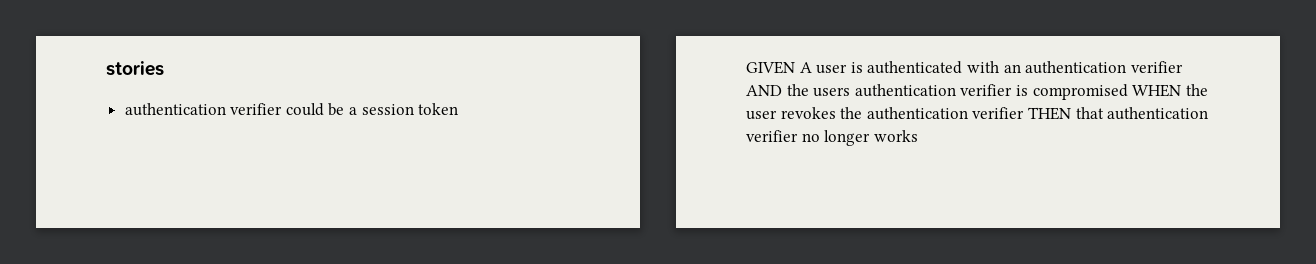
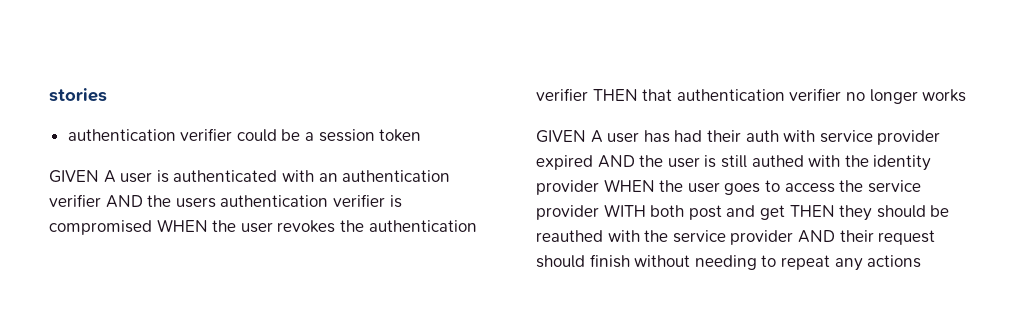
+ GIVEN A user has had their auth with service provider expired AND the user is still authed with the identity provider WHEN the user goes to access the service provider WITH both post and get THEN they should be reauthed with the service provider AND their request should finish without needing to repeat any actions

